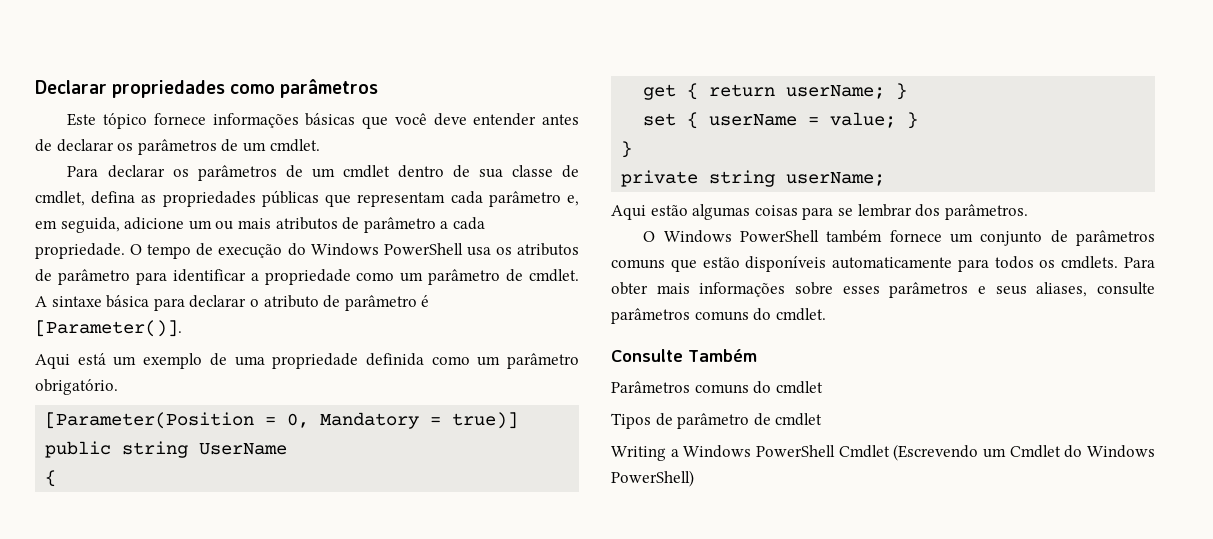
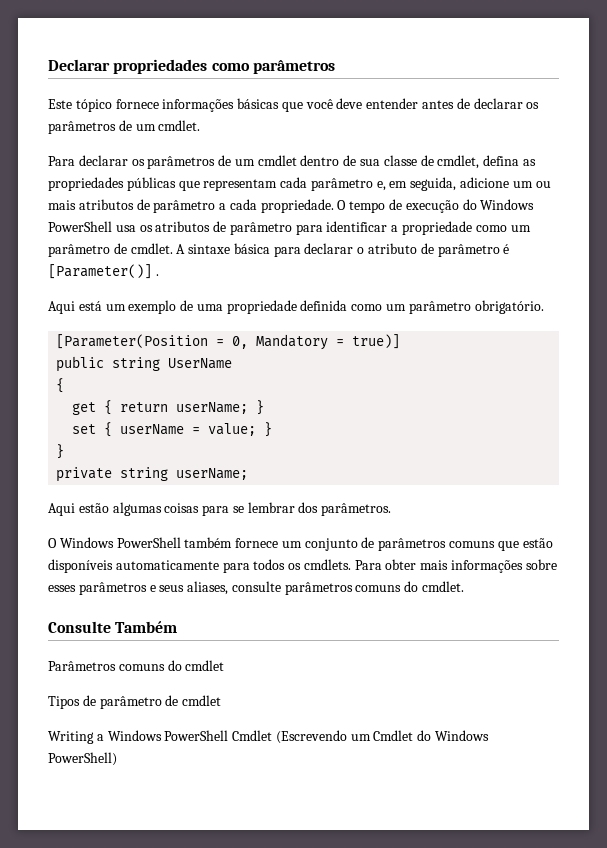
- A sintaxe básica para declarar o atributo de parâmetro é [Parameter()].
+ A sintaxe básica para declarar o atributo de parâmetro é [Parameter()] .

